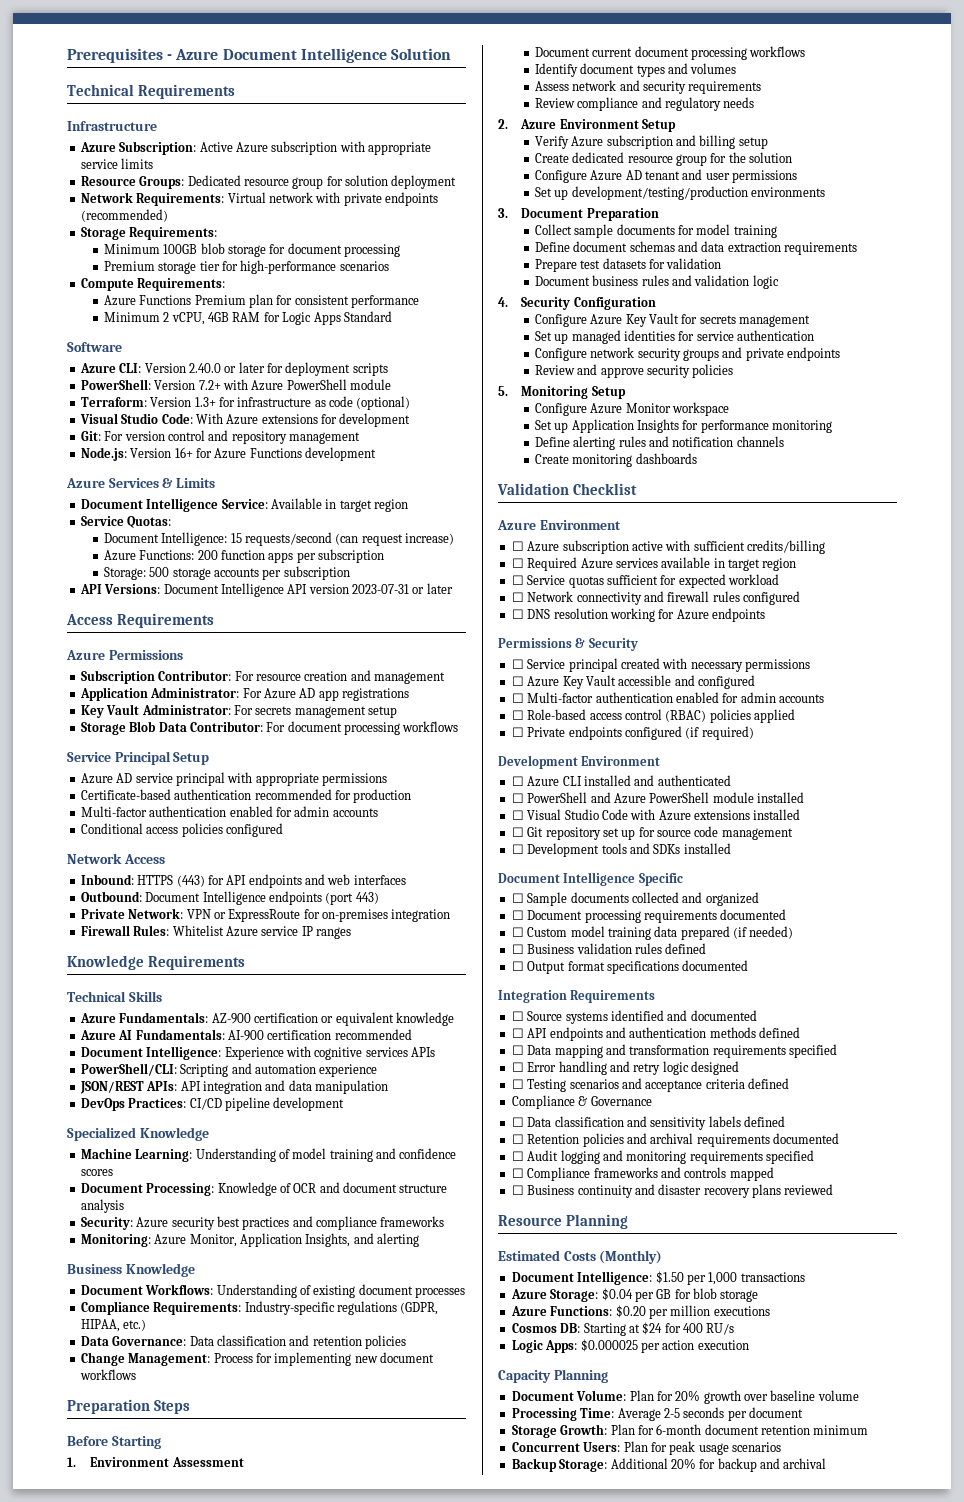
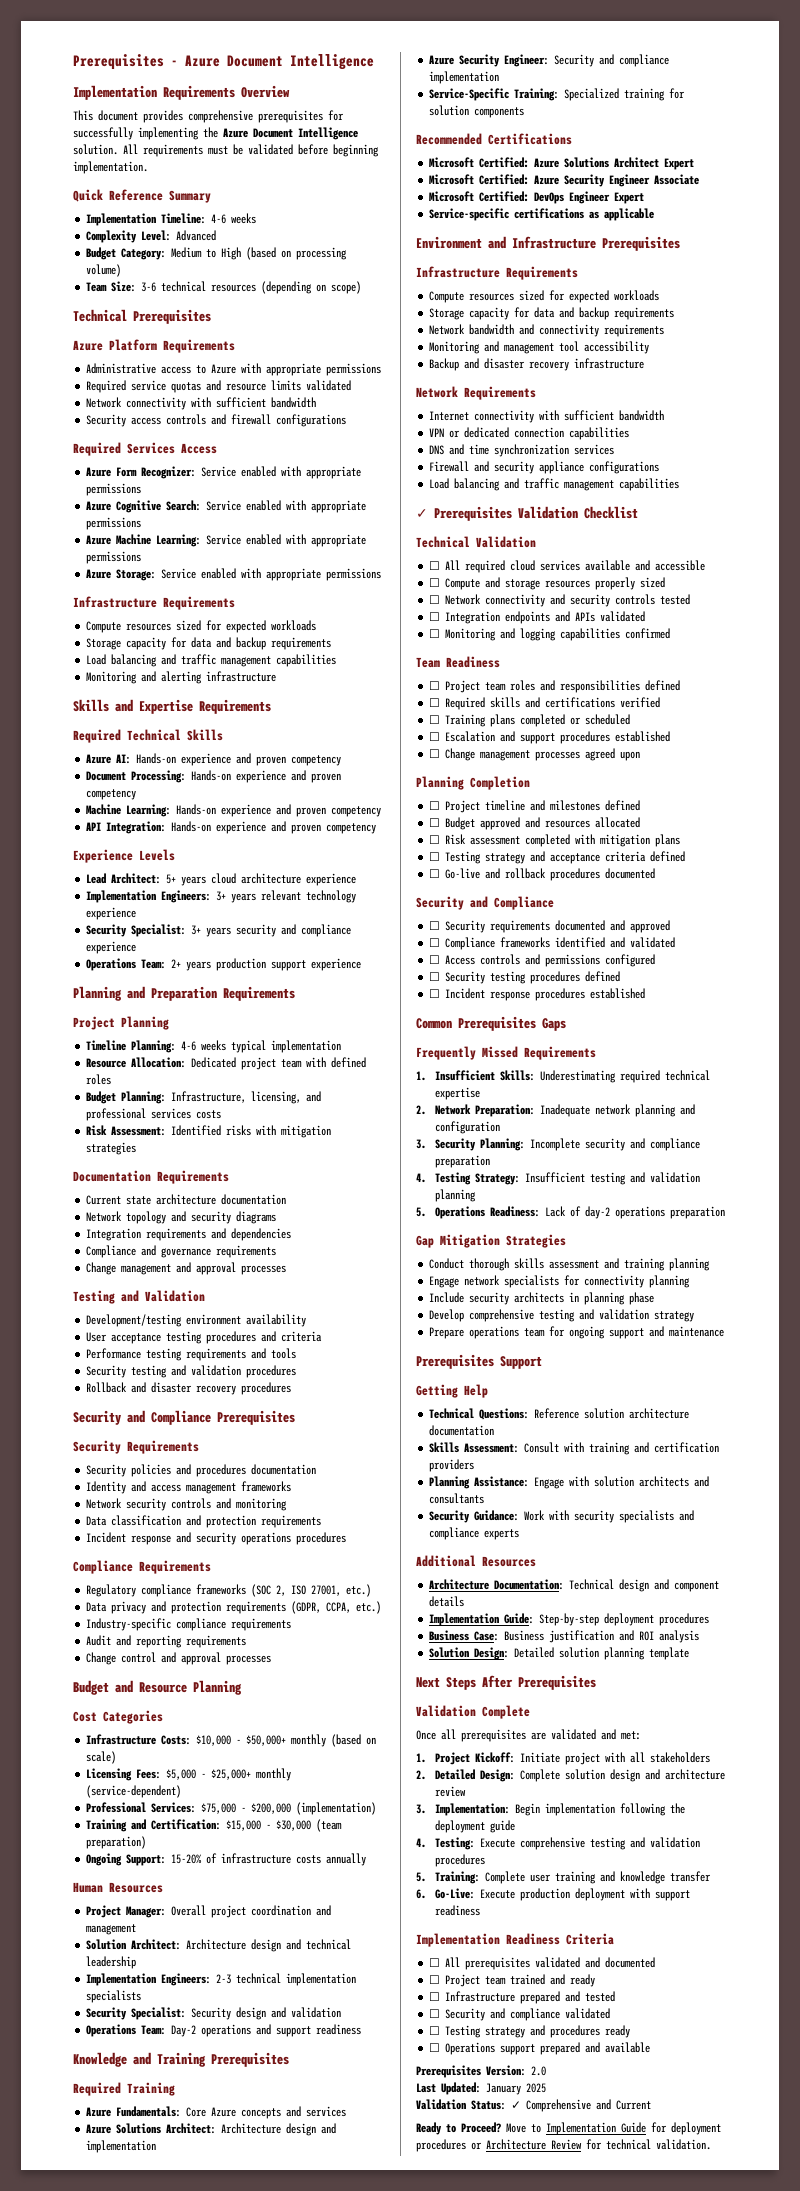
- Prerequisites - Azure Document Intelligence Solution
- Technical Requirements
- Infrastructure
- Azure Subscription: Active Azure subscription with appropriate service limits
- Resource Groups: Dedicated resource group for solution deployment
- Network Requirements: Virtual network with private endpoints (recommended)
- Storage Requirements:
- Minimum 100GB blob storage for document processing
- Premium storage tier for high-performance scenarios
- Compute Requirements:
- Azure Functions Premium plan for consistent performance
- Minimum 2 vCPU, 4GB RAM for Logic Apps Standard
- Software
- Azure CLI: Version 2.40.0 or later for deployment scripts
- PowerShell: Version 7.2+ with Azure PowerShell module
- Terraform: Version 1.3+ for infrastructure as code (optional)
- Visual Studio Code: With Azure extensions for development
- Git: For version control and repository management
- Node.js: Version 16+ for Azure Functions development
- Azure Services & Limits
- Document Intelligence Service: Available in target region
- Service Quotas:
- Document Intelligence: 15 requests/second (can request increase)
- Azure Functions: 200 function apps per subscription
- Storage: 500 storage accounts per subscription
- API Versions: Document Intelligence API version 2023-07-31 or later
- Access Requirements
- Azure Permissions
- Subscription Contributor: For resource creation and management
- Application Administrator: For Azure AD app registrations
- Key Vault Administrator: For secrets management setup
- Storage Blob Data Contributor: For document processing workflows
- Service Principal Setup
- Azure AD service principal with appropriate permissions
- Certificate-based authentication recommended for production
- Multi-factor authentication enabled for admin accounts
- Conditional access policies configured
- Network Access
- Inbound: HTTPS (443) for API endpoints and web interfaces
- Outbound: Document Intelligence endpoints (port 443)
- Private Network: VPN or ExpressRoute for on-premises integration
- Firewall Rules: Whitelist Azure service IP ranges
- Knowledge Requirements
- Technical Skills
- Azure Fundamentals: AZ-900 certification or equivalent knowledge
- Azure AI Fundamentals: AI-900 certification recommended
- Document Intelligence: Experience with cognitive services APIs
- PowerShell/CLI: Scripting and automation experience
- JSON/REST APIs: API integration and data manipulation
- DevOps Practices: CI/CD pipeline development
- Specialized Knowledge
- Machine Learning: Understanding of model training and confidence scores
- Document Processing: Knowledge of OCR and document structure analysis
- Security: Azure security best practices and compliance frameworks
- Monitoring: Azure Monitor, Application Insights, and alerting
- Business Knowledge
- Document Workflows: Understanding of existing document processes
- Compliance Requirements: Industry-specific regulations (GDPR, HIPAA, etc.)
- Data Governance: Data classification and retention policies
- Change Management: Process for implementing new document workflows
- Preparation Steps
- Before Starting
- 1. Environment Assessment
- Document current document processing workflows
- Identify document types and volumes
- Assess network and security requirements
- Review compliance and regulatory needs
- 2. Azure Environment Setup
- Verify Azure subscription and billing setup
- Create dedicated resource group for the solution
- Configure Azure AD tenant and user permissions
- Set up development/testing/production environments
- 3. Document Preparation
- Collect sample documents for model training
- Define document schemas and data extraction requirements
- Prepare test datasets for validation
- Document business rules and validation logic
- 4. Security Configuration
- Configure Azure Key Vault for secrets management
- Set up managed identities for service authentication
- Configure network security groups and private endpoints
- Review and approve security policies
- 5. Monitoring Setup
- Configure Azure Monitor workspace
- Set up Application Insights for performance monitoring
- Define alerting rules and notification channels
- Create monitoring dashboards
- Validation Checklist
- Azure Environment
- ☐ Azure subscription active with sufficient credits/billing
- ☐ Required Azure services available in target region
- ☐ Service quotas sufficient for expected workload
- ☐ Network connectivity and firewall rules configured
- ☐ DNS resolution working for Azure endpoints
- Permissions & Security
- ☐ Service principal created with necessary permissions
- ☐ Azure Key Vault accessible and configured
- ☐ Multi-factor authentication enabled for admin accounts
- ☐ Role-based access control (RBAC) policies applied
- ☐ Private endpoints configured (if required)
- Development Environment
- ☐ Azure CLI installed and authenticated
- ☐ PowerShell and Azure PowerShell module installed
- ☐ Visual Studio Code with Azure extensions installed
- ☐ Git repository set up for source code management
- ☐ Development tools and SDKs installed
- Document Intelligence Specific
- ☐ Sample documents collected and organized
- ☐ Document processing requirements documented
- ☐ Custom model training data prepared (if needed)
- ☐ Business validation rules defined
- ☐ Output format specifications documented
- Integration Requirements
- ☐ Source systems identified and documented
- ☐ API endpoints and authentication methods defined
- ☐ Data mapping and transformation requirements specified
- ☐ Error handling and retry logic designed
- ☐ Testing scenarios and acceptance criteria defined
+ Prerequisites - Azure Document Intelligence
+ Implementation Requirements Overview
+ This document provides comprehensive prerequisites for successfully implementing the Azure Document Intelligence solution. All requirements must be validated before beginning implementation.
+ Quick Reference Summary
+ Implementation Timeline: 4-6 weeks
+ Complexity Level: Advanced
+ Budget Category: Medium to High (based on processing volume)
+ Team Size: 3-6 technical resources (depending on scope)
+ Technical Prerequisites
+ Azure Platform Requirements
+ Administrative access to Azure with appropriate permissions
+ Required service quotas and resource limits validated
+ Network connectivity with sufficient bandwidth
+ Security access controls and firewall configurations
+ Required Services Access
+ Azure Form Recognizer: Service enabled with appropriate permissions
+ Azure Cognitive Search: Service enabled with appropriate permissions
+ Azure Machine Learning: Service enabled with appropriate permissions
+ Azure Storage: Service enabled with appropriate permissions
+ Infrastructure Requirements
+ Compute resources sized for expected workloads
+ Storage capacity for data and backup requirements
+ Load balancing and traffic management capabilities
+ Monitoring and alerting infrastructure
+ Skills and Expertise Requirements
+ Required Technical Skills
+ Azure AI: Hands-on experience and proven competency
+ Document Processing: Hands-on experience and proven competency
+ Machine Learning: Hands-on experience and proven competency
+ API Integration: Hands-on experience and proven competency
+ Experience Levels
+ Lead Architect: 5+ years cloud architecture experience
+ Implementation Engineers: 3+ years relevant technology experience
+ Security Specialist: 3+ years security and compliance experience
+ Operations Team: 2+ years production support experience
+ Planning and Preparation Requirements
+ Project Planning
+ Timeline Planning: 4-6 weeks typical implementation
+ Resource Allocation: Dedicated project team with defined roles
+ Budget Planning: Infrastructure, licensing, and professional services costs
+ Risk Assessment: Identified risks with mitigation strategies
+ Documentation Requirements
+ Current state architecture documentation
+ Network topology and security diagrams
+ Integration requirements and dependencies
+ Compliance and governance requirements
+ Change management and approval processes
+ Testing and Validation
+ Development/testing environment availability
+ User acceptance testing procedures and criteria
+ Performance testing requirements and tools
+ Security testing and validation procedures
+ Rollback and disaster recovery procedures
+ Security and Compliance Prerequisites
+ Security Requirements
+ Security policies and procedures documentation
+ Identity and access management frameworks
+ Network security controls and monitoring
+ Data classification and protection requirements
+ Incident response and security operations procedures
+ Compliance Requirements
+ Regulatory compliance frameworks (SOC 2, ISO 27001, etc.)
+ Data privacy and protection requirements (GDPR, CCPA, etc.)
+ Industry-specific compliance requirements
+ Audit and reporting requirements
+ Change control and approval processes
+ Budget and Resource Planning
+ Cost Categories
+ Infrastructure Costs: $10,000 - $50,000+ monthly (based on scale)
+ Licensing Fees: $5,000 - $25,000+ monthly (service-dependent)
+ Professional Services: $75,000 - $200,000 (implementation)
+ Training and Certification: $15,000 - $30,000 (team preparation)
+ Ongoing Support: 15-20% of infrastructure costs annually
+ Human Resources
+ Project Manager: Overall project coordination and management
+ Solution Architect: Architecture design and technical leadership
+ Implementation Engineers: 2-3 technical implementation specialists
+ Security Specialist: Security design and validation
+ Operations Team: Day-2 operations and support readiness
+ Knowledge and Training Prerequisites
+ Required Training
+ Azure Fundamentals: Core Azure concepts and services
+ Azure Solutions Architect: Architecture design and implementation
+ Azure Security Engineer: Security and compliance implementation
+ Service-Specific Training: Specialized training for solution components
+ Recommended Certifications
+ Microsoft Certified: Azure Solutions Architect Expert
+ Microsoft Certified: Azure Security Engineer Associate
+ Microsoft Certified: DevOps Engineer Expert
+ Service-specific certifications as applicable
+ Environment and Infrastructure Prerequisites
+ Infrastructure Requirements
+ Compute resources sized for expected workloads
+ Storage capacity for data and backup requirements
+ Network bandwidth and connectivity requirements
+ Monitoring and management tool accessibility
+ Backup and disaster recovery infrastructure
+ Network Requirements
+ Internet connectivity with sufficient bandwidth
+ VPN or dedicated connection capabilities
+ DNS and time synchronization services
+ Firewall and security appliance configurations
+ Load balancing and traffic management capabilities
+ ✓ Prerequisites Validation Checklist
+ Technical Validation
+ ☐ All required cloud services available and accessible
+ ☐ Compute and storage resources properly sized
+ ☐ Network connectivity and security controls tested
+ ☐ Integration endpoints and APIs validated
+ ☐ Monitoring and logging capabilities confirmed
+ Team Readiness
+ ☐ Project team roles and responsibilities defined
+ ☐ Required skills and certifications verified
+ ☐ Training plans completed or scheduled
+ ☐ Escalation and support procedures established
+ ☐ Change management processes agreed upon
+ Planning Completion
+ ☐ Project timeline and milestones defined
+ ☐ Budget approved and resources allocated
+ ☐ Risk assessment completed with mitigation plans
+ ☐ Testing strategy and acceptance criteria defined
- Compliance & Governance
- ☐ Data classification and sensitivity labels defined
- ☐ Retention policies and archival requirements documented
- ☐ Audit logging and monitoring requirements specified
- ☐ Compliance frameworks and controls mapped
- ☐ Business continuity and disaster recovery plans reviewed
- Resource Planning
- Estimated Costs (Monthly)
- Document Intelligence: $1.50 per 1,000 transactions
- Azure Storage: $0.04 per GB for blob storage
- Azure Functions: $0.20 per million executions
- Cosmos DB: Starting at $24 for 400 RU/s
- Logic Apps: $0.000025 per action execution
- Capacity Planning
- Document Volume: Plan for 20% growth over baseline volume
- Processing Time: Average 2-5 seconds per document
- Storage Growth: Plan for 6-month document retention minimum
- Concurrent Users: Plan for peak usage scenarios
- Backup Storage: Additional 20% for backup and archival
+ ☐ Go-live and rollback procedures documented
+ Security and Compliance
+ ☐ Security requirements documented and approved
+ ☐ Compliance frameworks identified and validated
+ ☐ Access controls and permissions configured
+ ☐ Security testing procedures defined
+ ☐ Incident response procedures established
+ Common Prerequisites Gaps
+ Frequently Missed Requirements
+ 1. Insufficient Skills: Underestimating required technical expertise
+ 2. Network Preparation: Inadequate network planning and configuration
+ 3. Security Planning: Incomplete security and compliance preparation
+ 4. Testing Strategy: Insufficient testing and validation planning
+ 5. Operations Readiness: Lack of day-2 operations preparation
+ Gap Mitigation Strategies
+ Conduct thorough skills assessment and training planning
+ Engage network specialists for connectivity planning
+ Include security architects in planning phase
+ Develop comprehensive testing and validation strategy
+ Prepare operations team for ongoing support and maintenance
+ Prerequisites Support
+ Getting Help
+ Technical Questions: Reference solution architecture documentation
+ Skills Assessment: Consult with training and certification providers
+ Planning Assistance: Engage with solution architects and consultants
+ Security Guidance: Work with security specialists and compliance experts
+ Additional Resources
+ Architecture Documentation: Technical design and component details
+ Implementation Guide: Step-by-step deployment procedures
+ Business Case: Business justification and ROI analysis
+ Solution Design: Detailed solution planning template
+ Next Steps After Prerequisites
+ Validation Complete
+ Once all prerequisites are validated and met:
+ 1. Project Kickoff: Initiate project with all stakeholders
+ 2. Detailed Design: Complete solution design and architecture review
+ 3. Implementation: Begin implementation following the deployment guide
+ 4. Testing: Execute comprehensive testing and validation procedures
+ 5. Training: Complete user training and knowledge transfer
+ 6. Go-Live: Execute production deployment with support readiness
+ Implementation Readiness Criteria
+ ☐ All prerequisites validated and documented
+ ☐ Project team trained and ready
+ ☐ Infrastructure prepared and tested
+ ☐ Security and compliance validated
+ ☐ Testing strategy and procedures ready
+ ☐ Operations support prepared and available
+ Prerequisites Version: 2.0
+ Last Updated: January 2025
+ Validation Status: ✓ Comprehensive and Current
+ Ready to Proceed? Move to Implementation Guide for deployment procedures or Architecture Review for technical validation.

